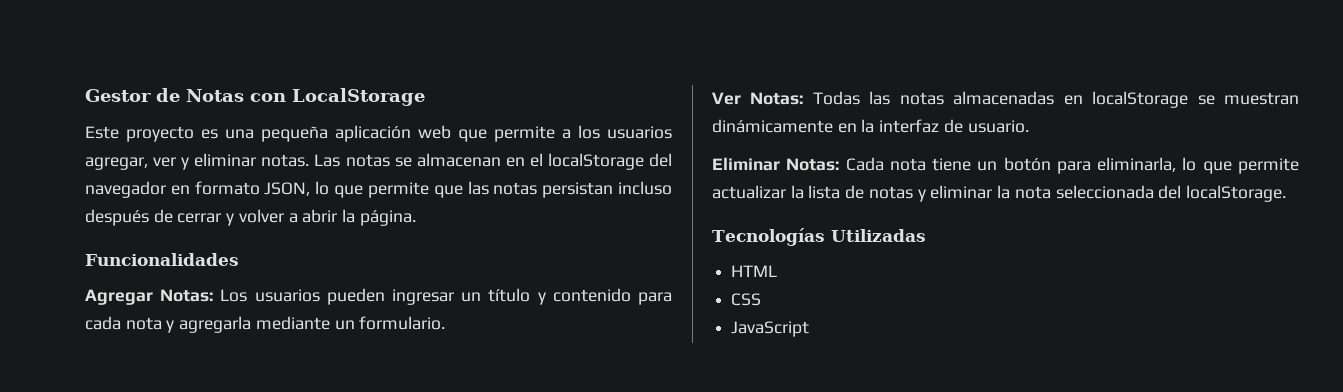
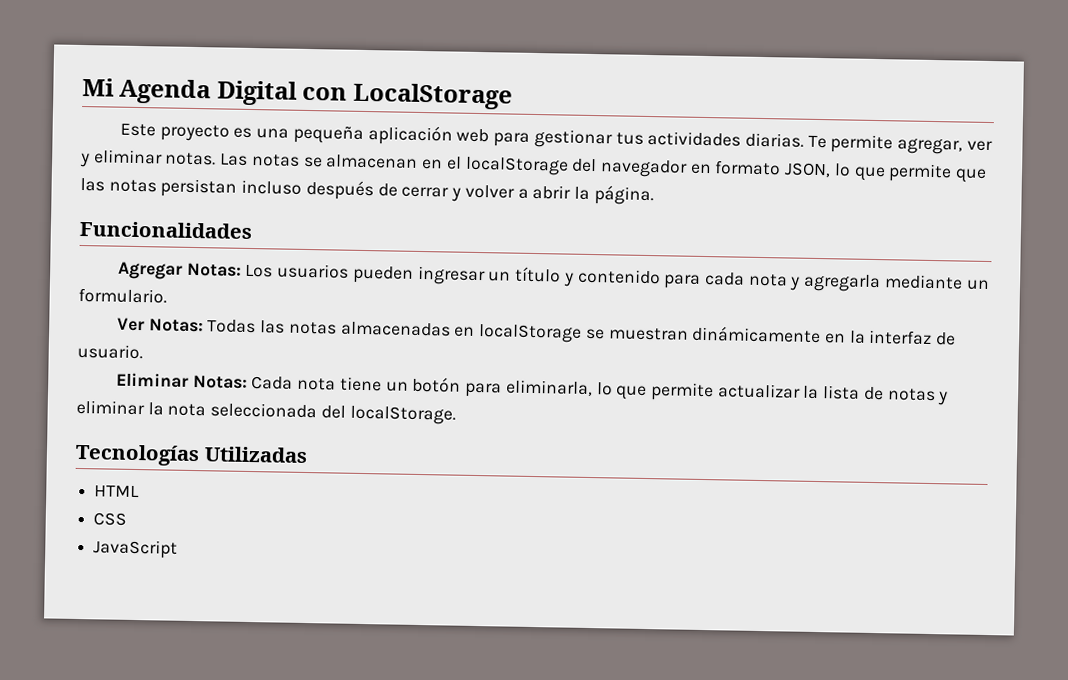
- Gestor de Notas con LocalStorage
+ Mi Agenda Digital con LocalStorage
- Este proyecto es una pequeña aplicación web que permite a los usuarios agregar, ver y eliminar notas.
+ Este proyecto es una pequeña aplicación web para gestionar tus actividades diarias. Te permite agregar, ver y eliminar notas.

